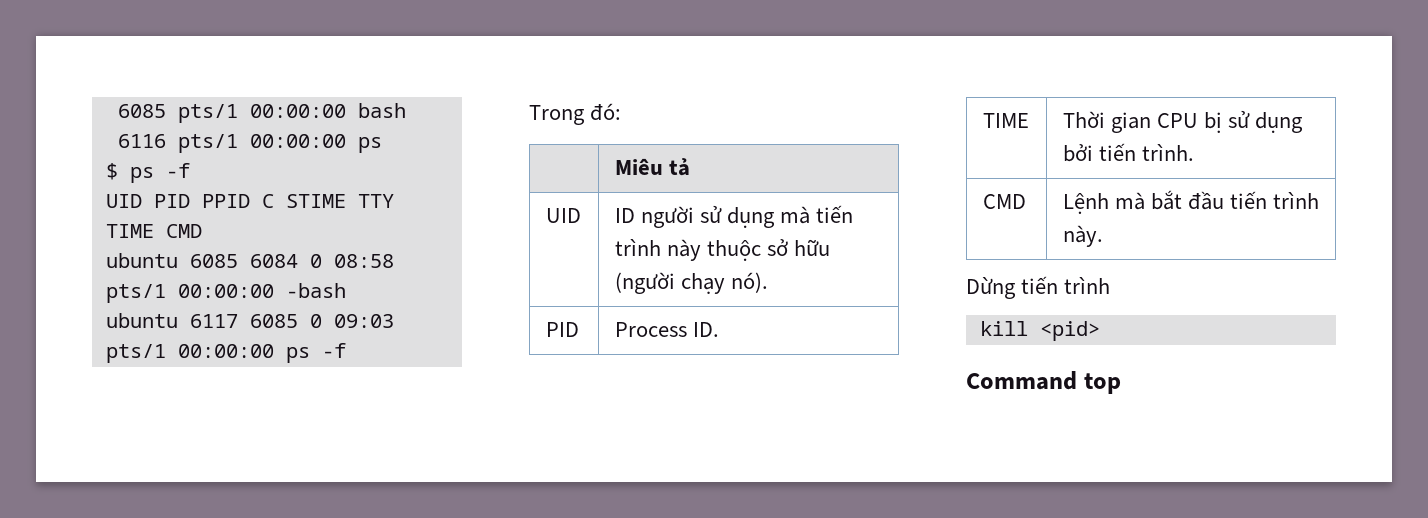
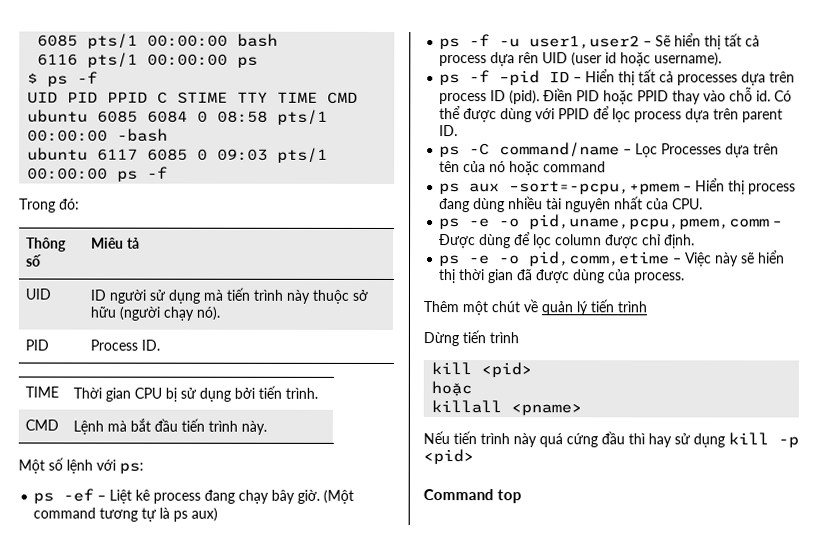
- | Miêu tả
+ Thông số | Miêu tả
+ Một số lệnh với ps:
+ ps -ef – Liệt kê process đang chạy bây giờ. (Một command tương tự là ps aux)
+ ps -f -u user1,user2 – Sẽ hiển thị tất cả process dựa rên UID (user id hoặc username).
+ ps -f –pid ID – Hiển thị tất cả processes dựa trên process ID (pid). Điền PID hoặc PPID thay vào chỗ id. Có thể được dùng với PPID để lọc process dựa trên parent ID.
+ ps -C command/name – Lọc Processes dựa trên tên của nó hoặc command
+ ps aux –sort=-pcpu,+pmem – Hiển thị process đang dùng nhiều tài nguyên nhất của CPU.
+ ps -e -o pid,uname,pcpu,pmem,comm – Được dùng để lọc column được chỉ định.
+ ps -e -o pid,comm,etime – Việc này sẽ hiển thị thời gian đã được dùng của process.
+ Thêm một chút về quản lý tiến trình
  kill <pid>
+ hoặc
+ killall <pname>
+ Nếu tiến trình này quá cứng đầu thì hay sử dụng kill -p <pid>

